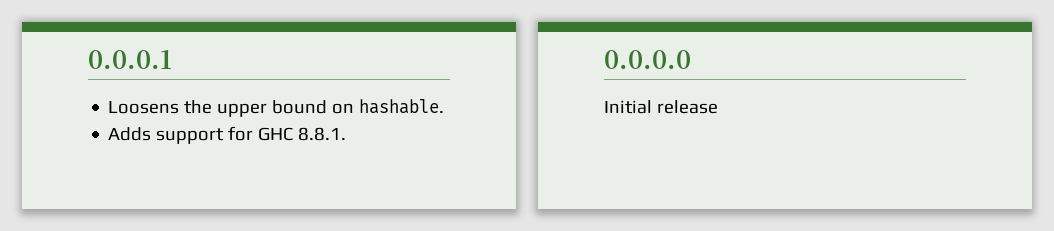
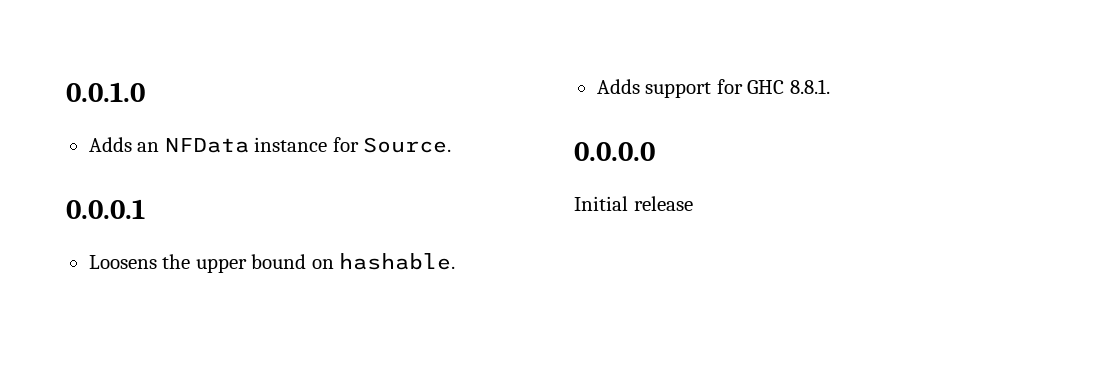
+ 0.0.1.0
+ Adds an NFData instance for Source.

